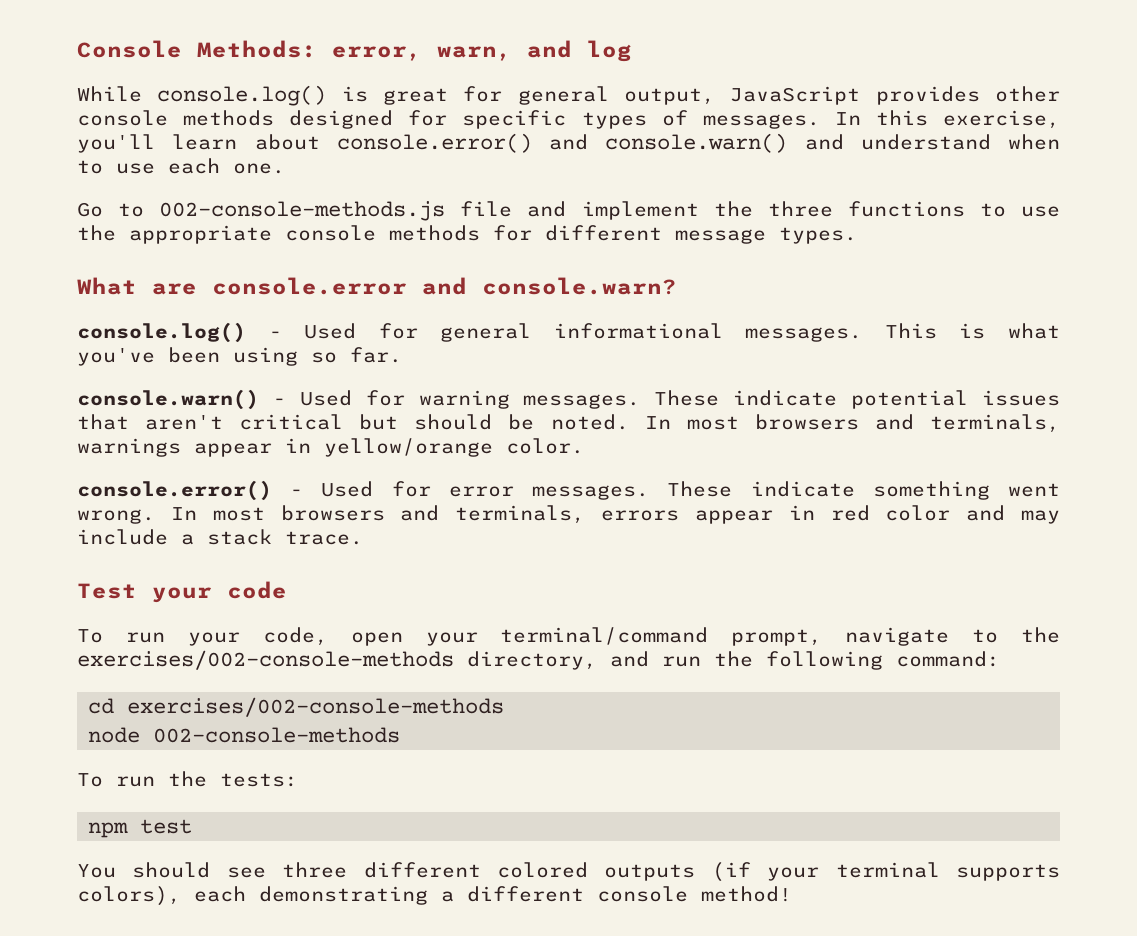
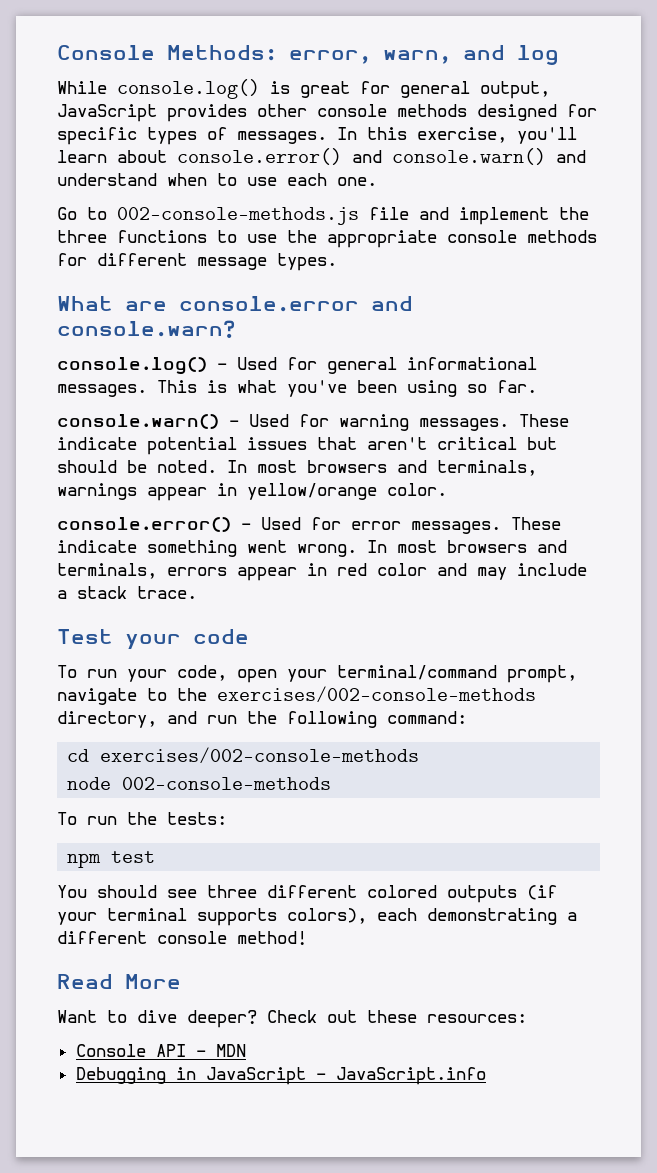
+ Read More
+ Want to dive deeper? Check out these resources:
+ Console API - MDN
+ Debugging in JavaScript - JavaScript.info

